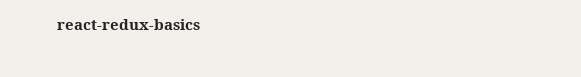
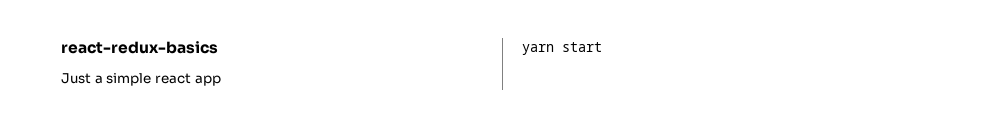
+ Just a simple react app
+ yarn start

